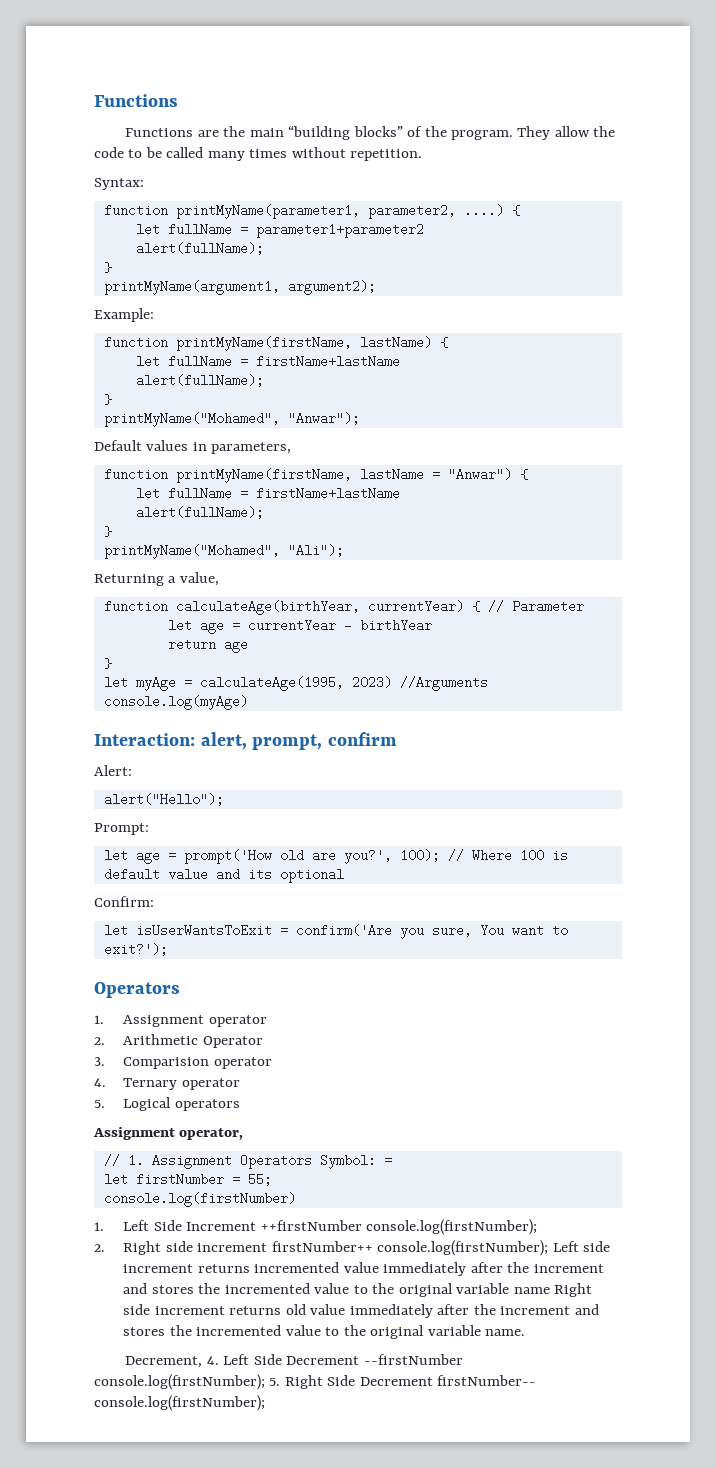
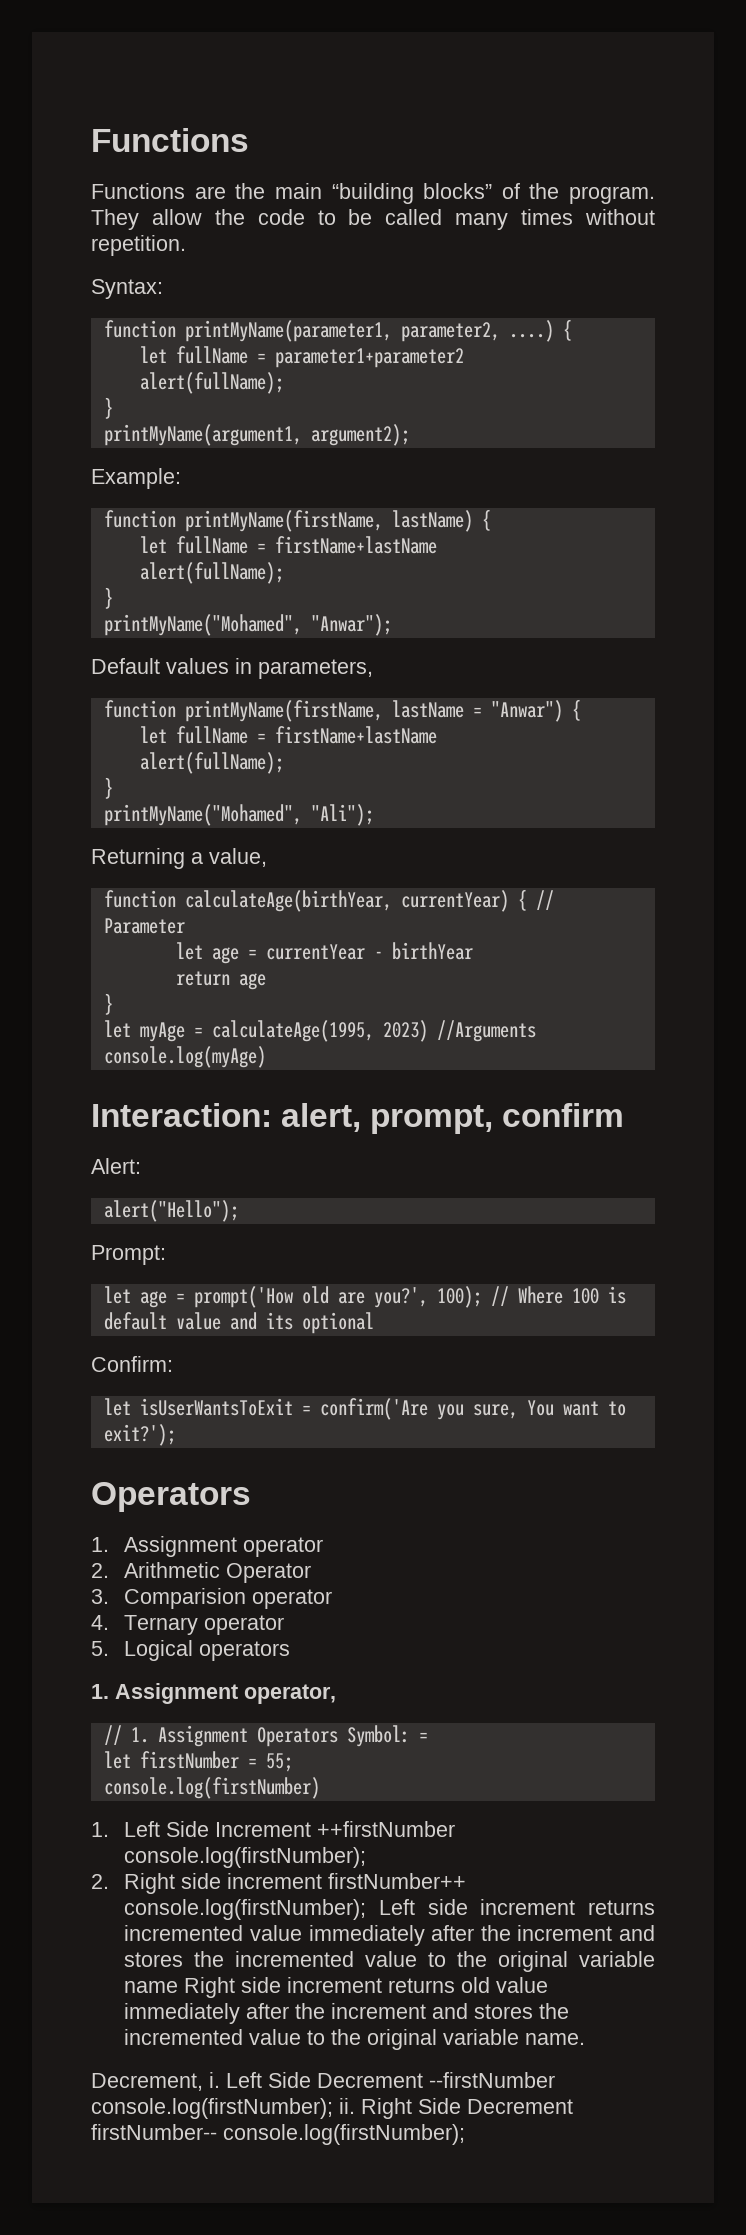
- Assignment operator,
+ 1. Assignment operator,
- Decrement, 4. Left Side Decrement --firstNumber console.log(firstNumber); 5. Right Side Decrement firstNumber-- console.log(firstNumber);
+ Decrement, i. Left Side Decrement --firstNumber console.log(firstNumber); ii. Right Side Decrement firstNumber-- console.log(firstNumber);

